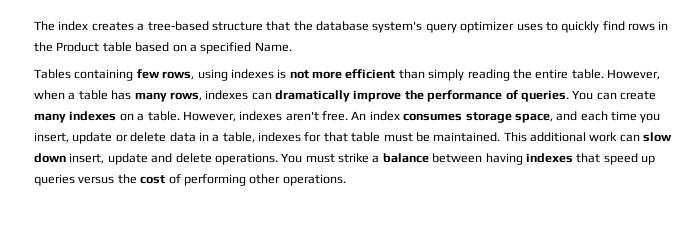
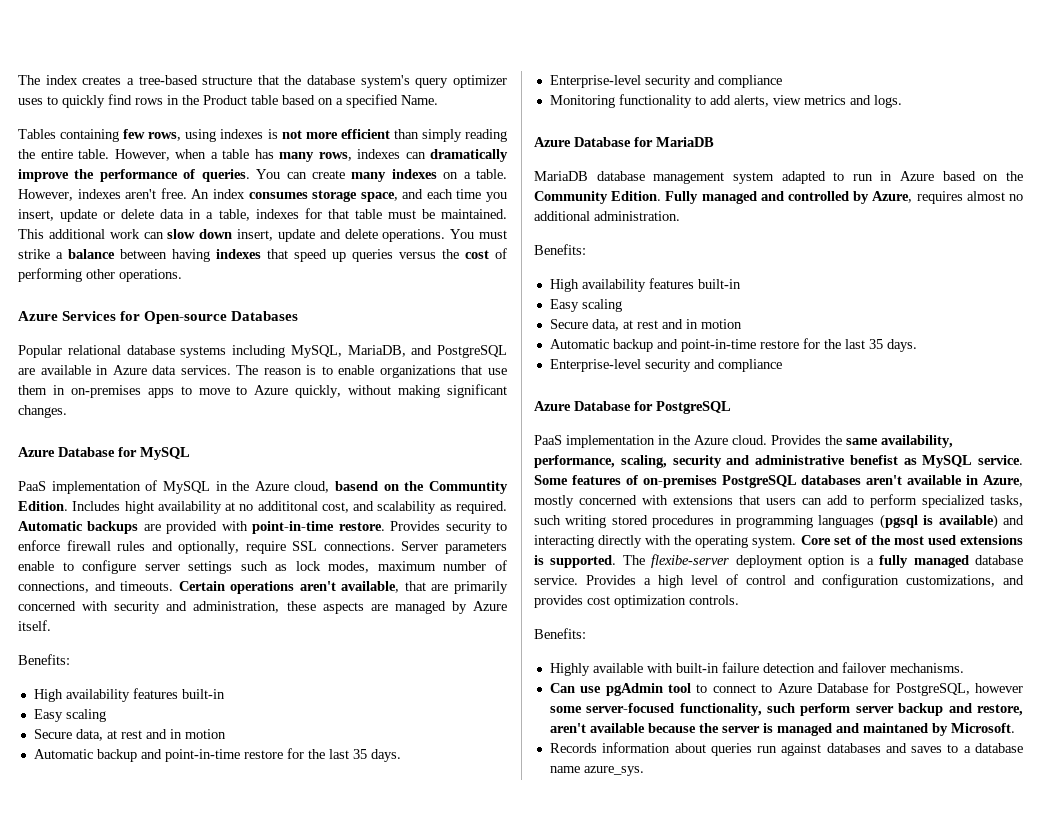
+ Azure Services for Open-source Databases
+ Popular relational database systems including MySQL, MariaDB, and PostgreSQL are available in Azure data services. The reason is to enable organizations that use them in on-premises apps to move to Azure quickly, without making significant changes.
+ Azure Database for MySQL
+ PaaS implementation of MySQL in the Azure cloud, basend on the Communtity Edition. Includes hight availability at no addititonal cost, and scalability as required. Automatic backups are provided with point-in-time restore. Provides security to enforce firewall rules and optionally, require SSL connections. Server parameters enable to configure server settings such as lock modes, maximum number of connections, and timeouts. Certain operations aren't available, that are primarily concerned with security and administration, these aspects are managed by Azure itself.
+ Benefits:
+ High availability features built-in
+ Easy scaling
+ Secure data, at rest and in motion
+ Automatic backup and point-in-time restore for the last 35 days.
+ Enterprise-level security and compliance
+ Monitoring functionality to add alerts, view metrics and logs.
+ Azure Database for MariaDB
+ MariaDB database management system adapted to run in Azure based on the Community Edition. Fully managed and controlled by Azure, requires almost no additional administration.
+ Benefits:
+ High availability features built-in
+ Easy scaling
+ Secure data, at rest and in motion
+ Automatic backup and point-in-time restore for the last 35 days.
+ Enterprise-level security and compliance
+ Azure Database for PostgreSQL
+ PaaS implementation in the Azure cloud. Provides the same availability, performance, scaling, security and administrative benefist as MySQL service. Some features of on-premises PostgreSQL databases aren't available in Azure, mostly concerned with extensions that users can add to perform specialized tasks, such writing stored procedures in programming languages (pgsql is available) and interacting directly with the operating system. Core set of the most used extensions is supported. The flexibe-server deployment option is a fully managed database service. Provides a high level of control and configuration customizations, and provides cost optimization controls.
+ Benefits:
+ Highly available with built-in failure detection and failover mechanisms.
+ Can use pgAdmin tool to connect to Azure Database for PostgreSQL, however some server-focused functionality, such perform server backup and restore, aren't available because the server is managed and maintaned by Microsoft.
+ Records information about queries run against databases and saves to a database name azure_sys.

